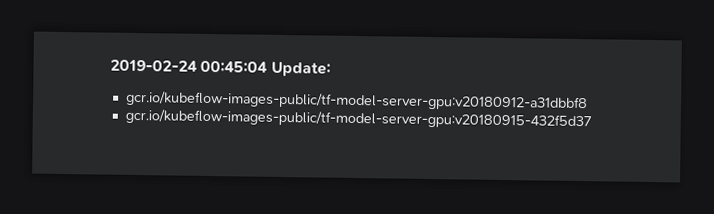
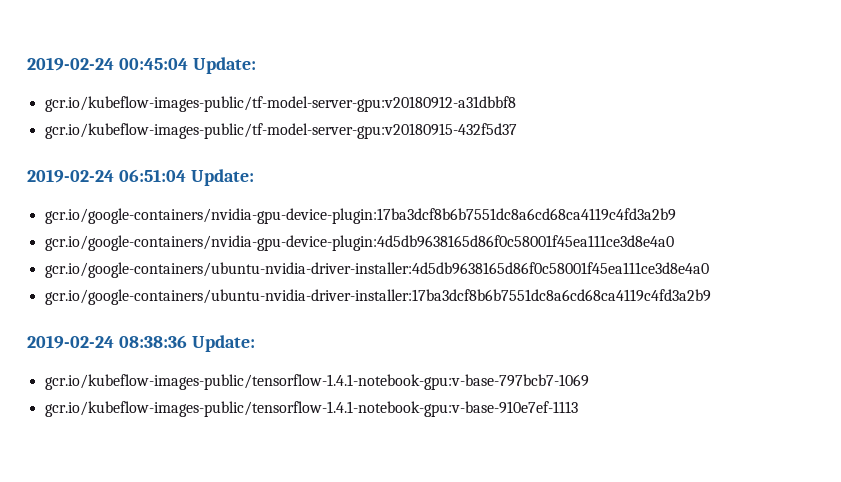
+ 2019-02-24 06:51:04 Update:
+ gcr.io/google-containers/nvidia-gpu-device-plugin:17ba3dcf8b6b7551dc8a6cd68ca4119c4fd3a2b9
+ gcr.io/google-containers/nvidia-gpu-device-plugin:4d5db9638165d86f0c58001f45ea111ce3d8e4a0
+ gcr.io/google-containers/ubuntu-nvidia-driver-installer:4d5db9638165d86f0c58001f45ea111ce3d8e4a0
+ gcr.io/google-containers/ubuntu-nvidia-driver-installer:17ba3dcf8b6b7551dc8a6cd68ca4119c4fd3a2b9
+ 2019-02-24 08:38:36 Update:
+ gcr.io/kubeflow-images-public/tensorflow-1.4.1-notebook-gpu:v-base-797bcb7-1069
+ gcr.io/kubeflow-images-public/tensorflow-1.4.1-notebook-gpu:v-base-910e7ef-1113

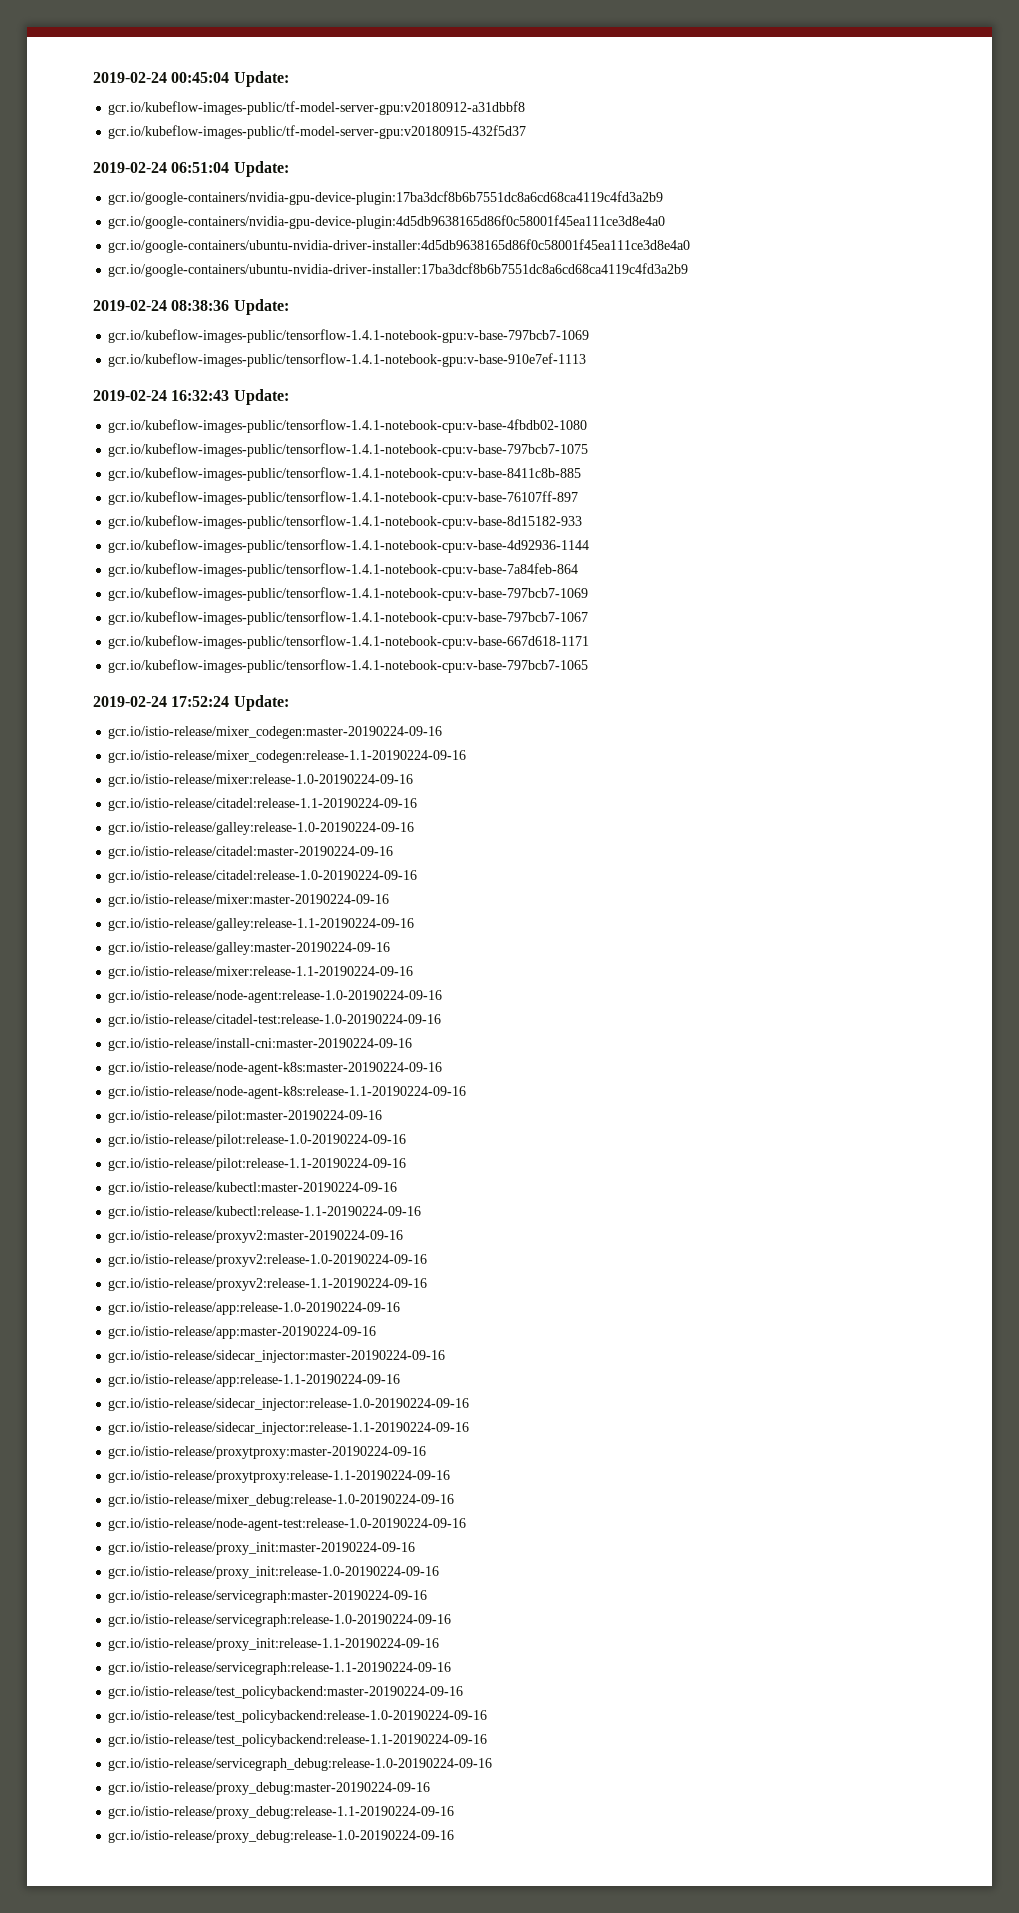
+ 2019-02-24 16:32:43 Update:
+ gcr.io/kubeflow-images-public/tensorflow-1.4.1-notebook-cpu:v-base-4fbdb02-1080
+ gcr.io/kubeflow-images-public/tensorflow-1.4.1-notebook-cpu:v-base-797bcb7-1075
+ gcr.io/kubeflow-images-public/tensorflow-1.4.1-notebook-cpu:v-base-8411c8b-885
+ gcr.io/kubeflow-images-public/tensorflow-1.4.1-notebook-cpu:v-base-76107ff-897
+ gcr.io/kubeflow-images-public/tensorflow-1.4.1-notebook-cpu:v-base-8d15182-933
+ gcr.io/kubeflow-images-public/tensorflow-1.4.1-notebook-cpu:v-base-4d92936-1144
+ gcr.io/kubeflow-images-public/tensorflow-1.4.1-notebook-cpu:v-base-7a84feb-864
+ gcr.io/kubeflow-images-public/tensorflow-1.4.1-notebook-cpu:v-base-797bcb7-1069
+ gcr.io/kubeflow-images-public/tensorflow-1.4.1-notebook-cpu:v-base-797bcb7-1067
+ gcr.io/kubeflow-images-public/tensorflow-1.4.1-notebook-cpu:v-base-667d618-1171
+ gcr.io/kubeflow-images-public/tensorflow-1.4.1-notebook-cpu:v-base-797bcb7-1065
+ 2019-02-24 17:52:24 Update:
+ gcr.io/istio-release/mixer_codegen:master-20190224-09-16
+ gcr.io/istio-release/mixer_codegen:release-1.1-20190224-09-16
+ gcr.io/istio-release/mixer:release-1.0-20190224-09-16
+ gcr.io/istio-release/citadel:release-1.1-20190224-09-16
+ gcr.io/istio-release/galley:release-1.0-20190224-09-16
+ gcr.io/istio-release/citadel:master-20190224-09-16
+ gcr.io/istio-release/citadel:release-1.0-20190224-09-16
+ gcr.io/istio-release/mixer:master-20190224-09-16
+ gcr.io/istio-release/galley:release-1.1-20190224-09-16
+ gcr.io/istio-release/galley:master-20190224-09-16
+ gcr.io/istio-release/mixer:release-1.1-20190224-09-16
+ gcr.io/istio-release/node-agent:release-1.0-20190224-09-16
+ gcr.io/istio-release/citadel-test:release-1.0-20190224-09-16
+ gcr.io/istio-release/install-cni:master-20190224-09-16
+ gcr.io/istio-release/node-agent-k8s:master-20190224-09-16
+ gcr.io/istio-release/node-agent-k8s:release-1.1-20190224-09-16
+ gcr.io/istio-release/pilot:master-20190224-09-16
+ gcr.io/istio-release/pilot:release-1.0-20190224-09-16
+ gcr.io/istio-release/pilot:release-1.1-20190224-09-16
+ gcr.io/istio-release/kubectl:master-20190224-09-16
+ gcr.io/istio-release/kubectl:release-1.1-20190224-09-16
+ gcr.io/istio-release/proxyv2:master-20190224-09-16
+ gcr.io/istio-release/proxyv2:release-1.0-20190224-09-16
+ gcr.io/istio-release/proxyv2:release-1.1-20190224-09-16
+ gcr.io/istio-release/app:release-1.0-20190224-09-16
+ gcr.io/istio-release/app:master-20190224-09-16
+ gcr.io/istio-release/sidecar_injector:master-20190224-09-16
+ gcr.io/istio-release/app:release-1.1-20190224-09-16
+ gcr.io/istio-release/sidecar_injector:release-1.0-20190224-09-16
+ gcr.io/istio-release/sidecar_injector:release-1.1-20190224-09-16
+ gcr.io/istio-release/proxytproxy:master-20190224-09-16
+ gcr.io/istio-release/proxytproxy:release-1.1-20190224-09-16
+ gcr.io/istio-release/mixer_debug:release-1.0-20190224-09-16
+ gcr.io/istio-release/node-agent-test:release-1.0-20190224-09-16
+ gcr.io/istio-release/proxy_init:master-20190224-09-16
+ gcr.io/istio-release/proxy_init:release-1.0-20190224-09-16
+ gcr.io/istio-release/servicegraph:master-20190224-09-16
+ gcr.io/istio-release/servicegraph:release-1.0-20190224-09-16
+ gcr.io/istio-release/proxy_init:release-1.1-20190224-09-16
+ gcr.io/istio-release/servicegraph:release-1.1-20190224-09-16
+ gcr.io/istio-release/test_policybackend:master-20190224-09-16
+ gcr.io/istio-release/test_policybackend:release-1.0-20190224-09-16
+ gcr.io/istio-release/test_policybackend:release-1.1-20190224-09-16
+ gcr.io/istio-release/servicegraph_debug:release-1.0-20190224-09-16
+ gcr.io/istio-release/proxy_debug:master-20190224-09-16
+ gcr.io/istio-release/proxy_debug:release-1.1-20190224-09-16
+ gcr.io/istio-release/proxy_debug:release-1.0-20190224-09-16

